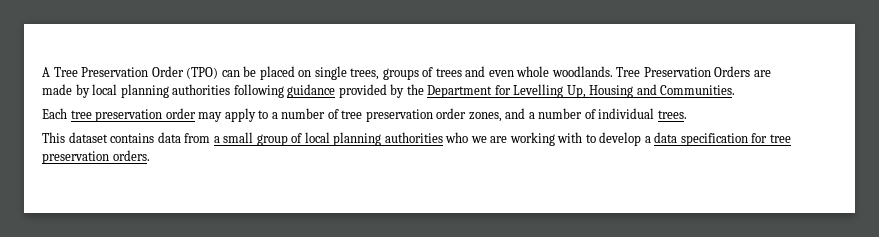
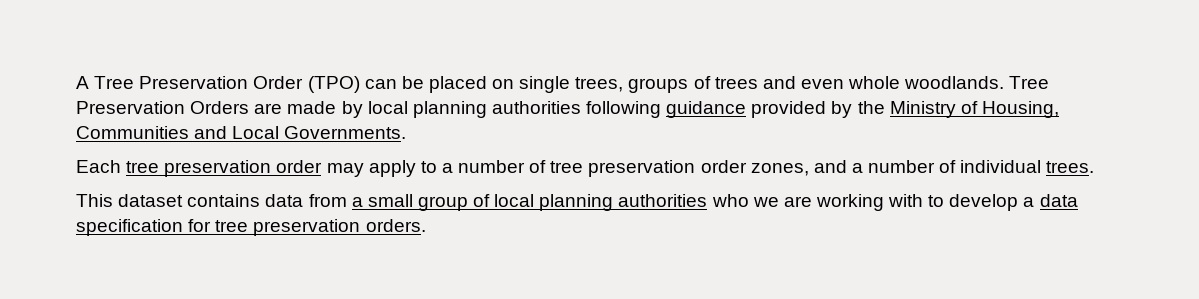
- Tree Preservation Orders are made by local planning authorities following guidance provided by the Department for Levelling Up, Housing and Communities.
+ Tree Preservation Orders are made by local planning authorities following guidance provided by the Ministry of Housing, Communities and Local Governments.

